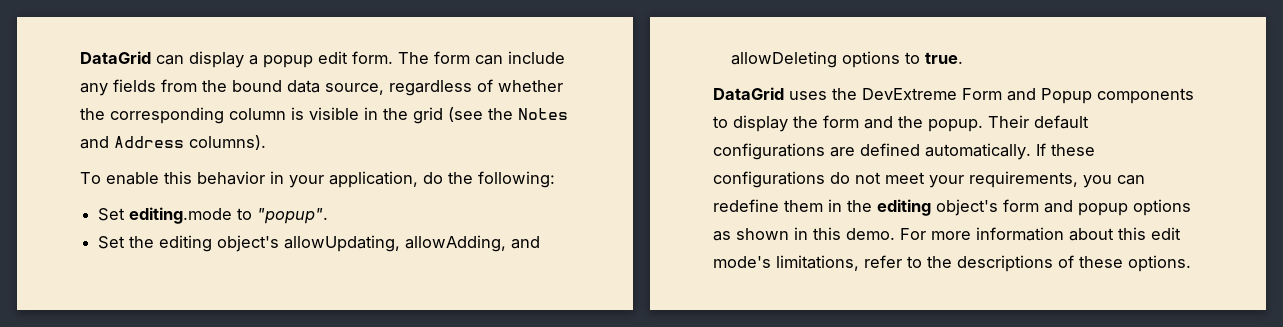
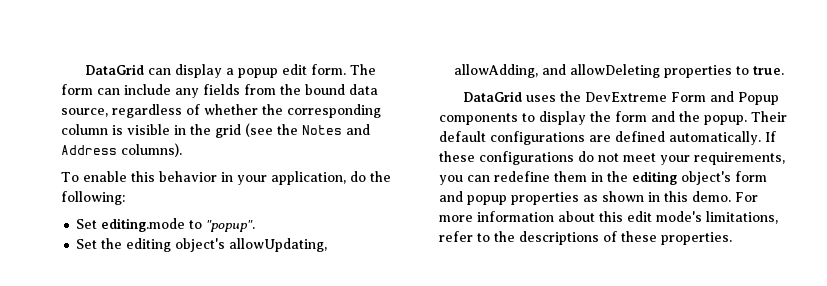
- Set the editing object's allowUpdating, allowAdding, and allowDeleting options to true.
+ Set the editing object's allowUpdating, allowAdding, and allowDeleting properties to true.
- If these configurations do not meet your requirements, you can redefine them in the editing object's form and popup options as shown in this demo.
+ If these configurations do not meet your requirements, you can redefine them in the editing object's form and popup properties as shown in this demo.
- For more information about this edit mode's limitations, refer to the descriptions of these options.
+ For more information about this edit mode's limitations, refer to the descriptions of these properties.

